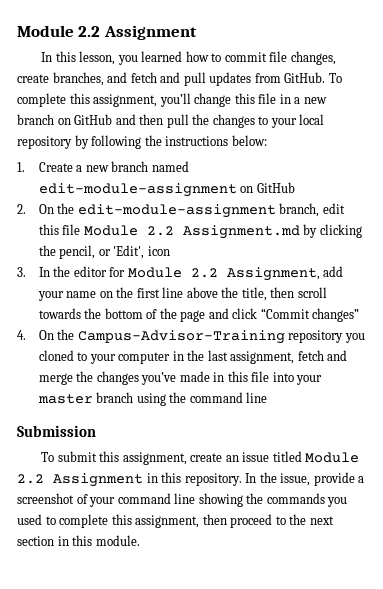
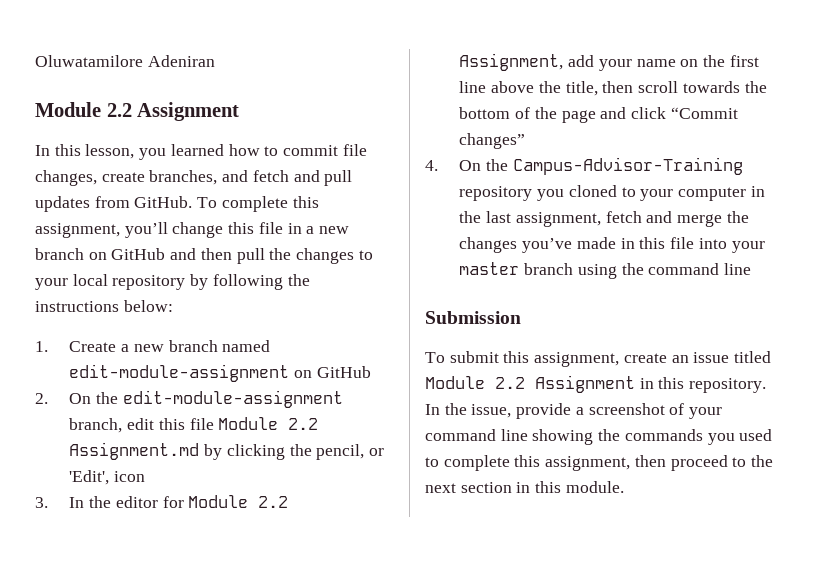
+ Oluwatamilore Adeniran

